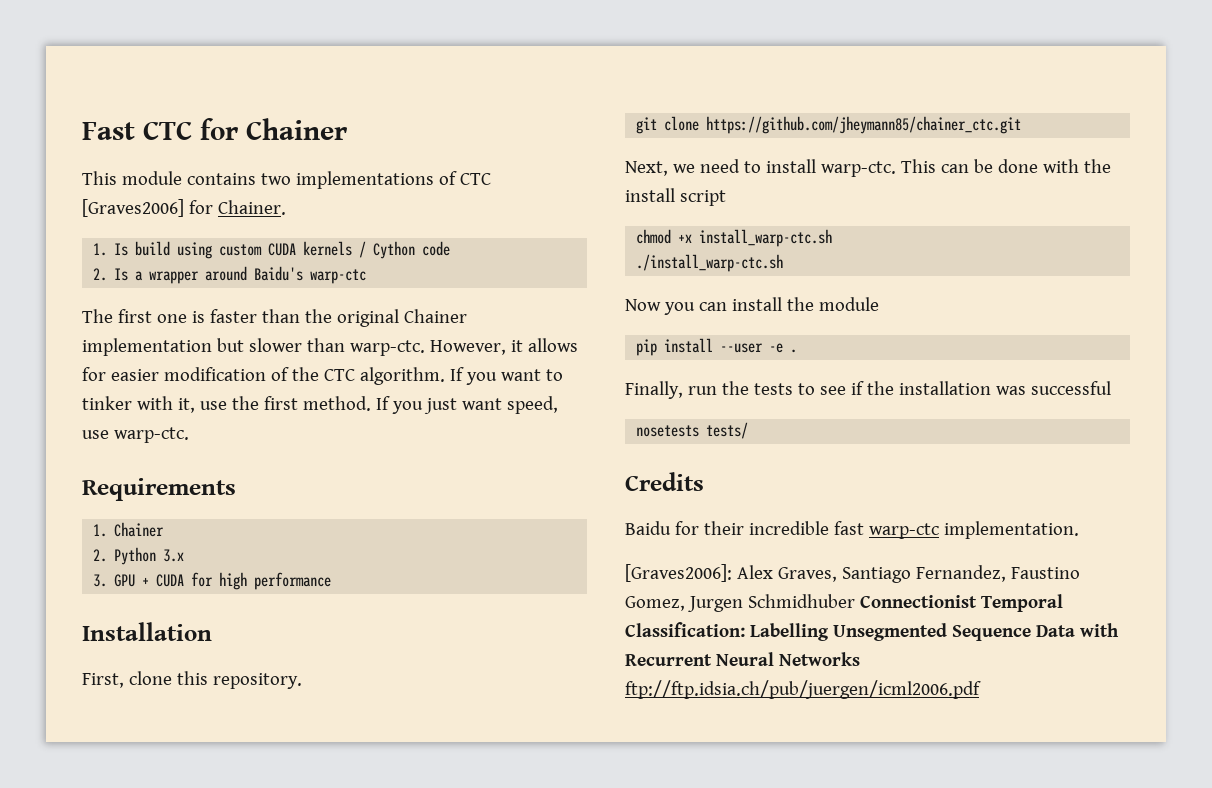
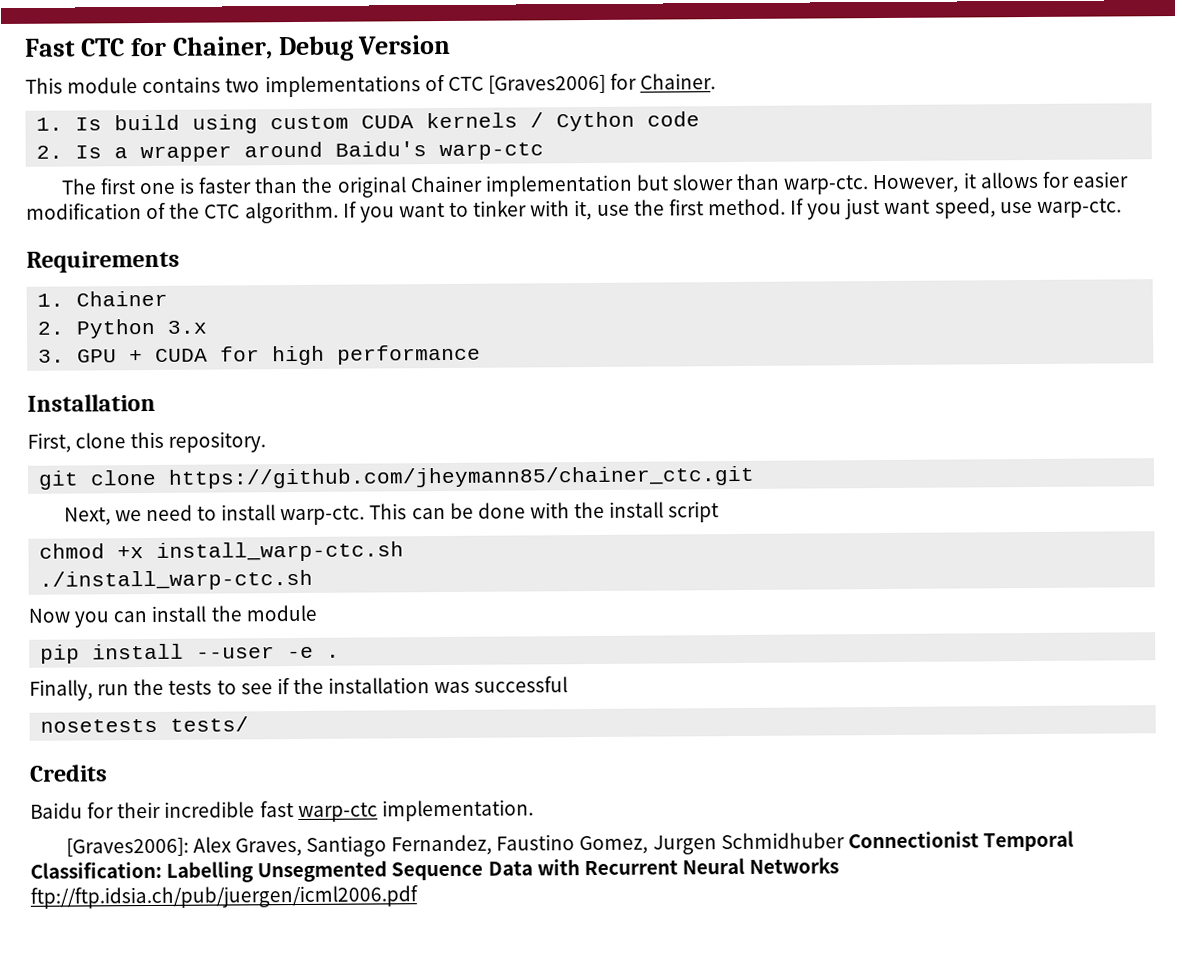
- Fast CTC for Chainer
+ Fast CTC for Chainer, Debug Version

